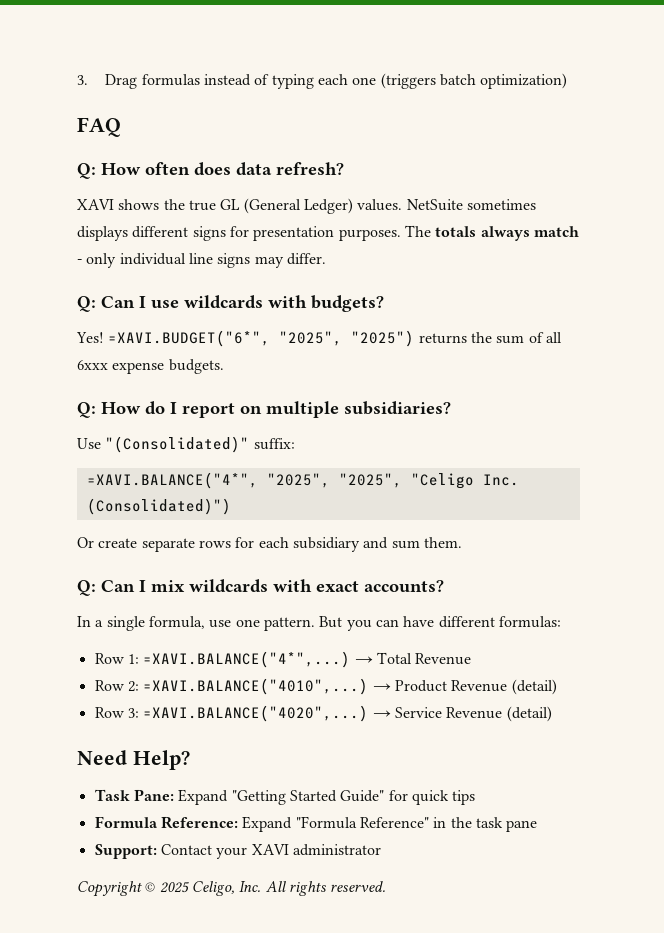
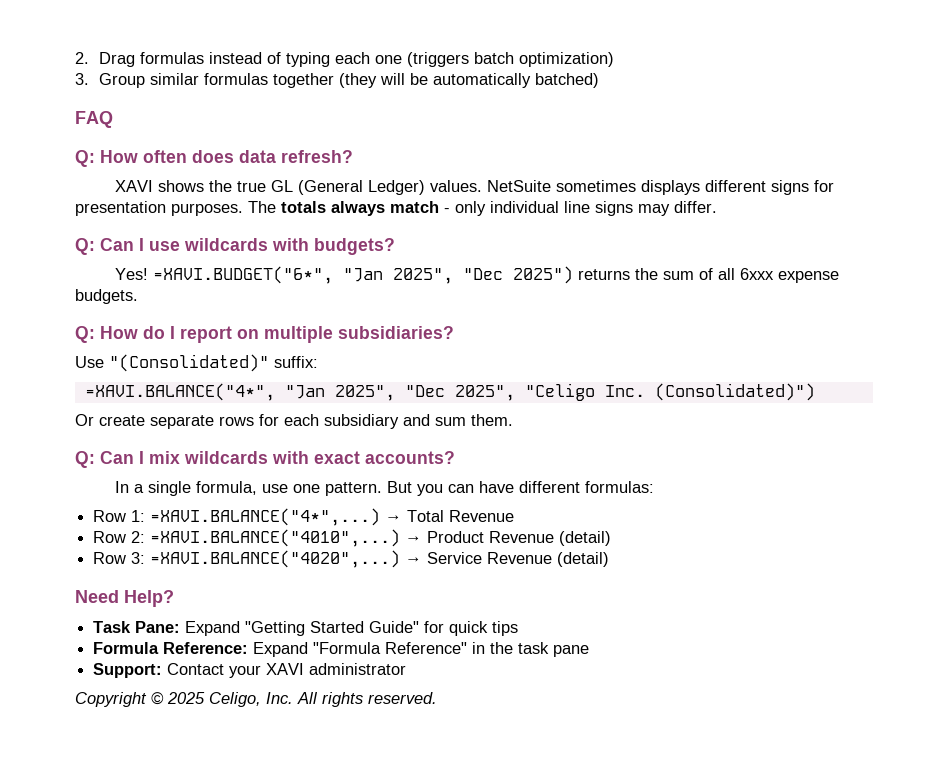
- 3. Drag formulas instead of typing each one (triggers batch optimization)
+ 2. Drag formulas instead of typing each one (triggers batch optimization)
+ 3. Group similar formulas together (they will be automatically batched)
- =XAVI.BUDGET("6*", "2025", "2025") returns the sum of all 6xxx expense budgets.
+ =XAVI.BUDGET("6*", "Jan 2025", "Dec 2025") returns the sum of all 6xxx expense budgets.
- =XAVI.BALANCE("4*", "2025", "2025", "Celigo Inc. (Consolidated)")
+ =XAVI.BALANCE("4*", "Jan 2025", "Dec 2025", "Celigo Inc. (Consolidated)")

